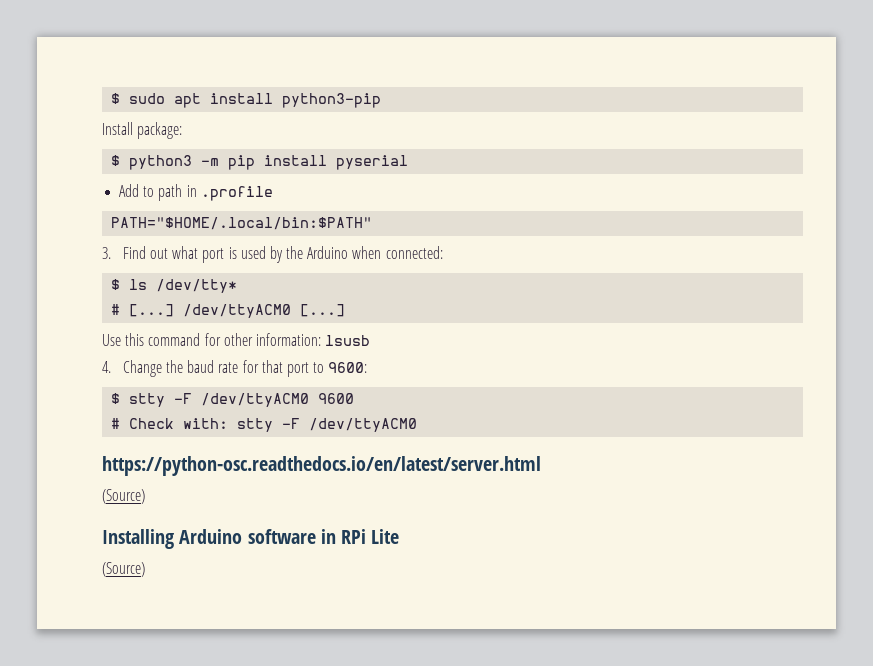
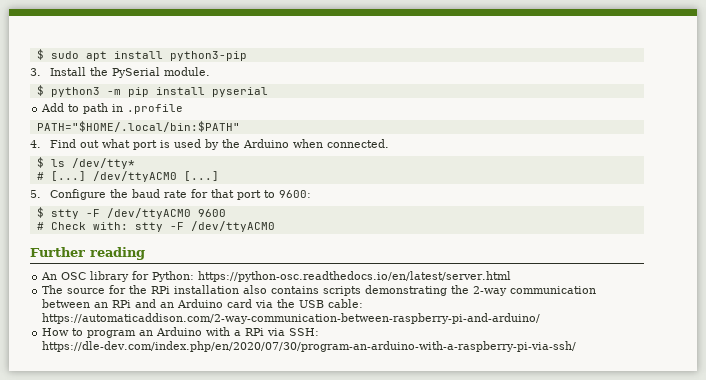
- Install package:
+ 3. Install the PySerial module.
- 3. Find out what port is used by the Arduino when connected:
+ 4. Find out what port is used by the Arduino when connected.
- Use this command for other information: lsusb
- 4. Change the baud rate for that port to 9600:
+ 5. Configure the baud rate for that port to 9600:
- https://python-osc.readthedocs.io/en/latest/server.html
- (Source)
- Installing Arduino software in RPi Lite
- (Source)
+ Further reading
+ An OSC library for Python: https://python-osc.readthedocs.io/en/latest/server.html
+ The source for the RPi installation also contains scripts demonstrating the 2-way communication between an RPi and an Arduino card via the USB cable: https://automaticaddison.com/2-way-communication-between-raspberry-pi-and-arduino/
+ How to program an Arduino with a RPi via SSH: https://dle-dev.com/index.php/en/2020/07/30/program-an-arduino-with-a-raspberry-pi-via-ssh/

